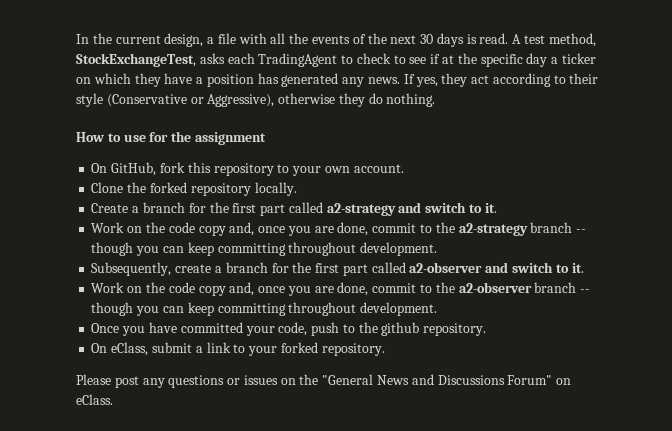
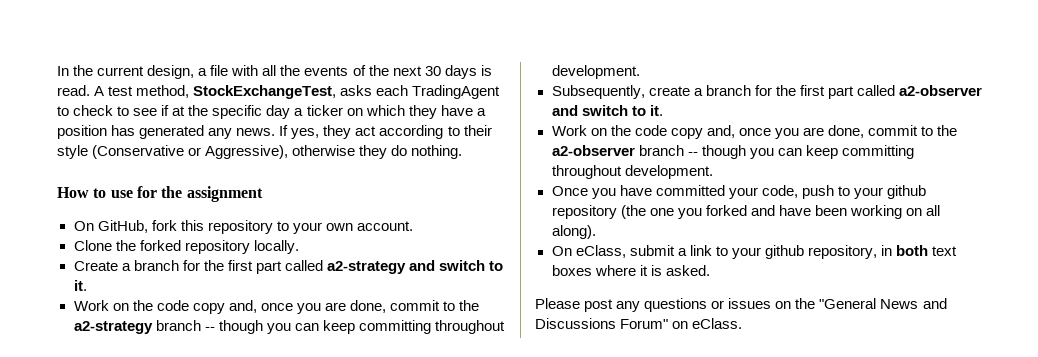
- Once you have committed your code, push to the github repository.
+ Once you have committed your code, push to your github repository (the one you forked and have been working on all along).
- On eClass, submit a link to your forked repository.
+ On eClass, submit a link to your github repository, in both text boxes where it is asked.

